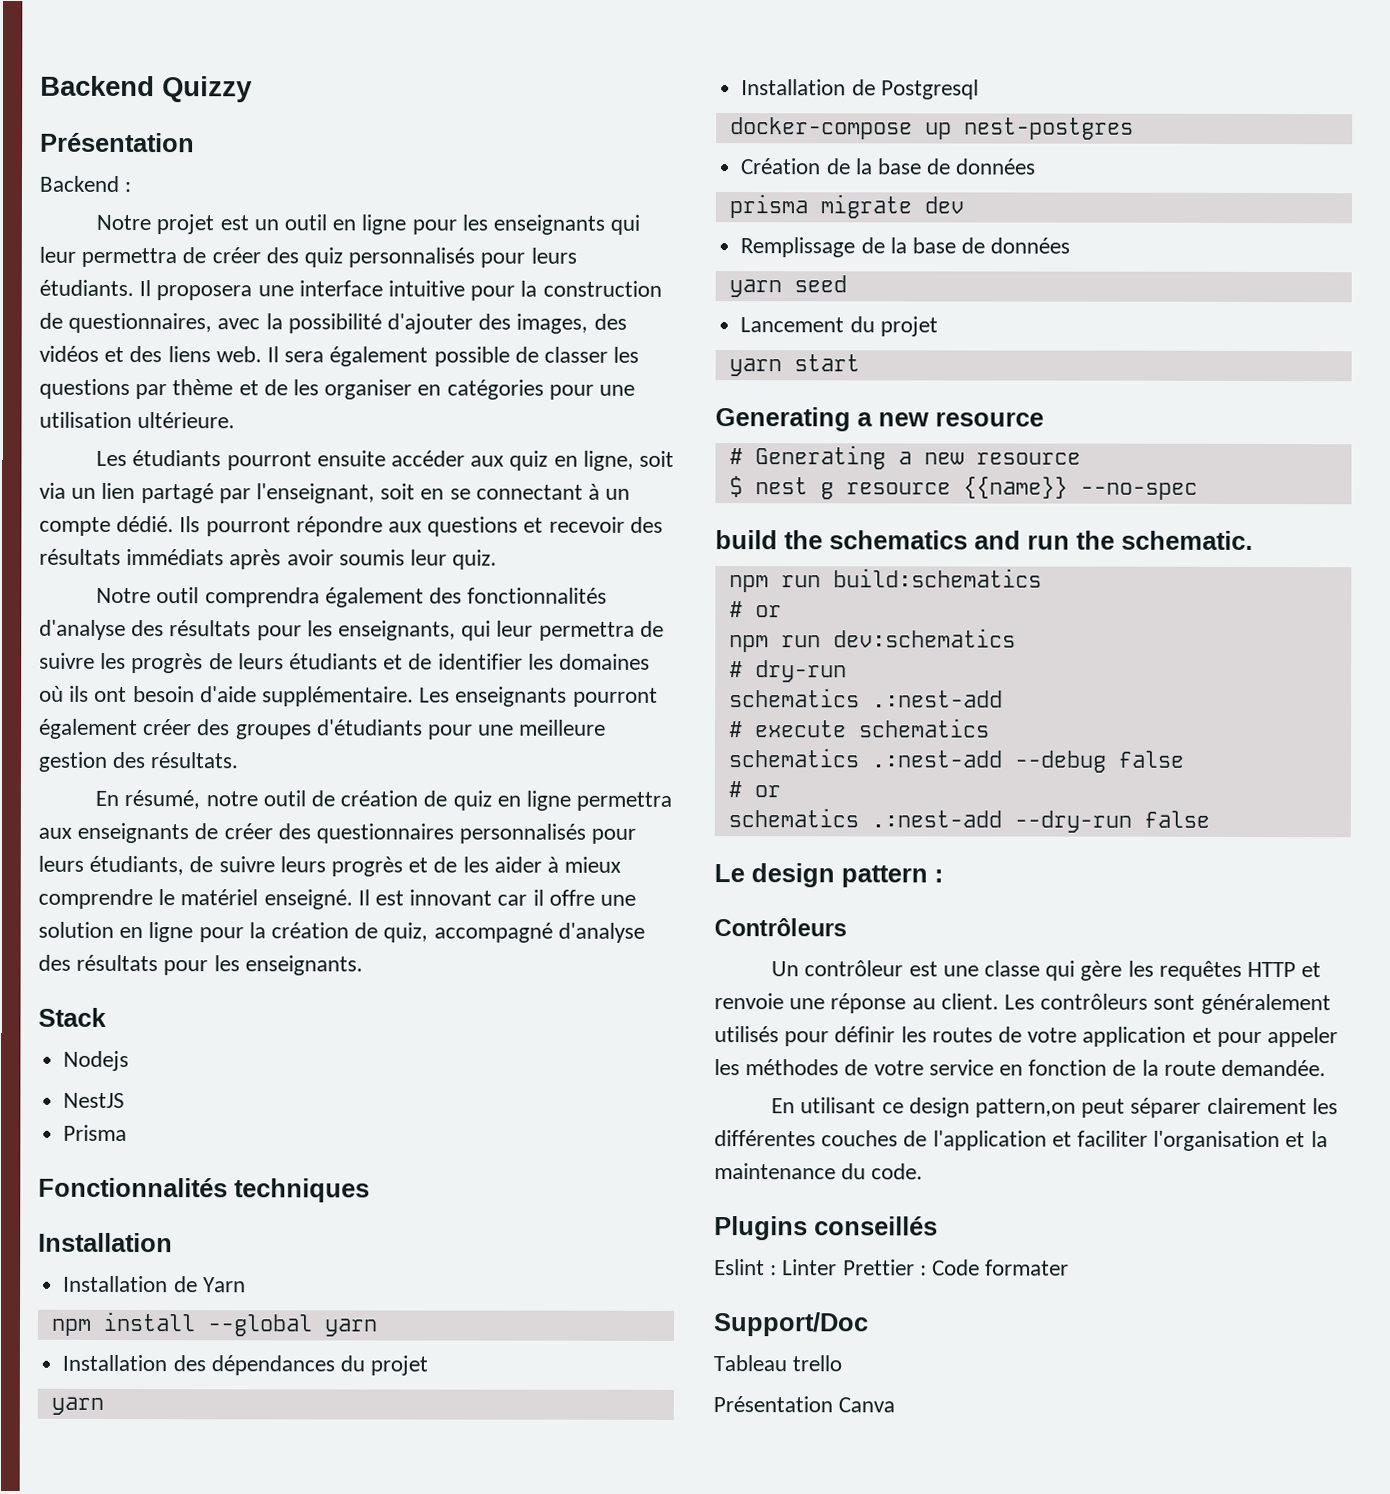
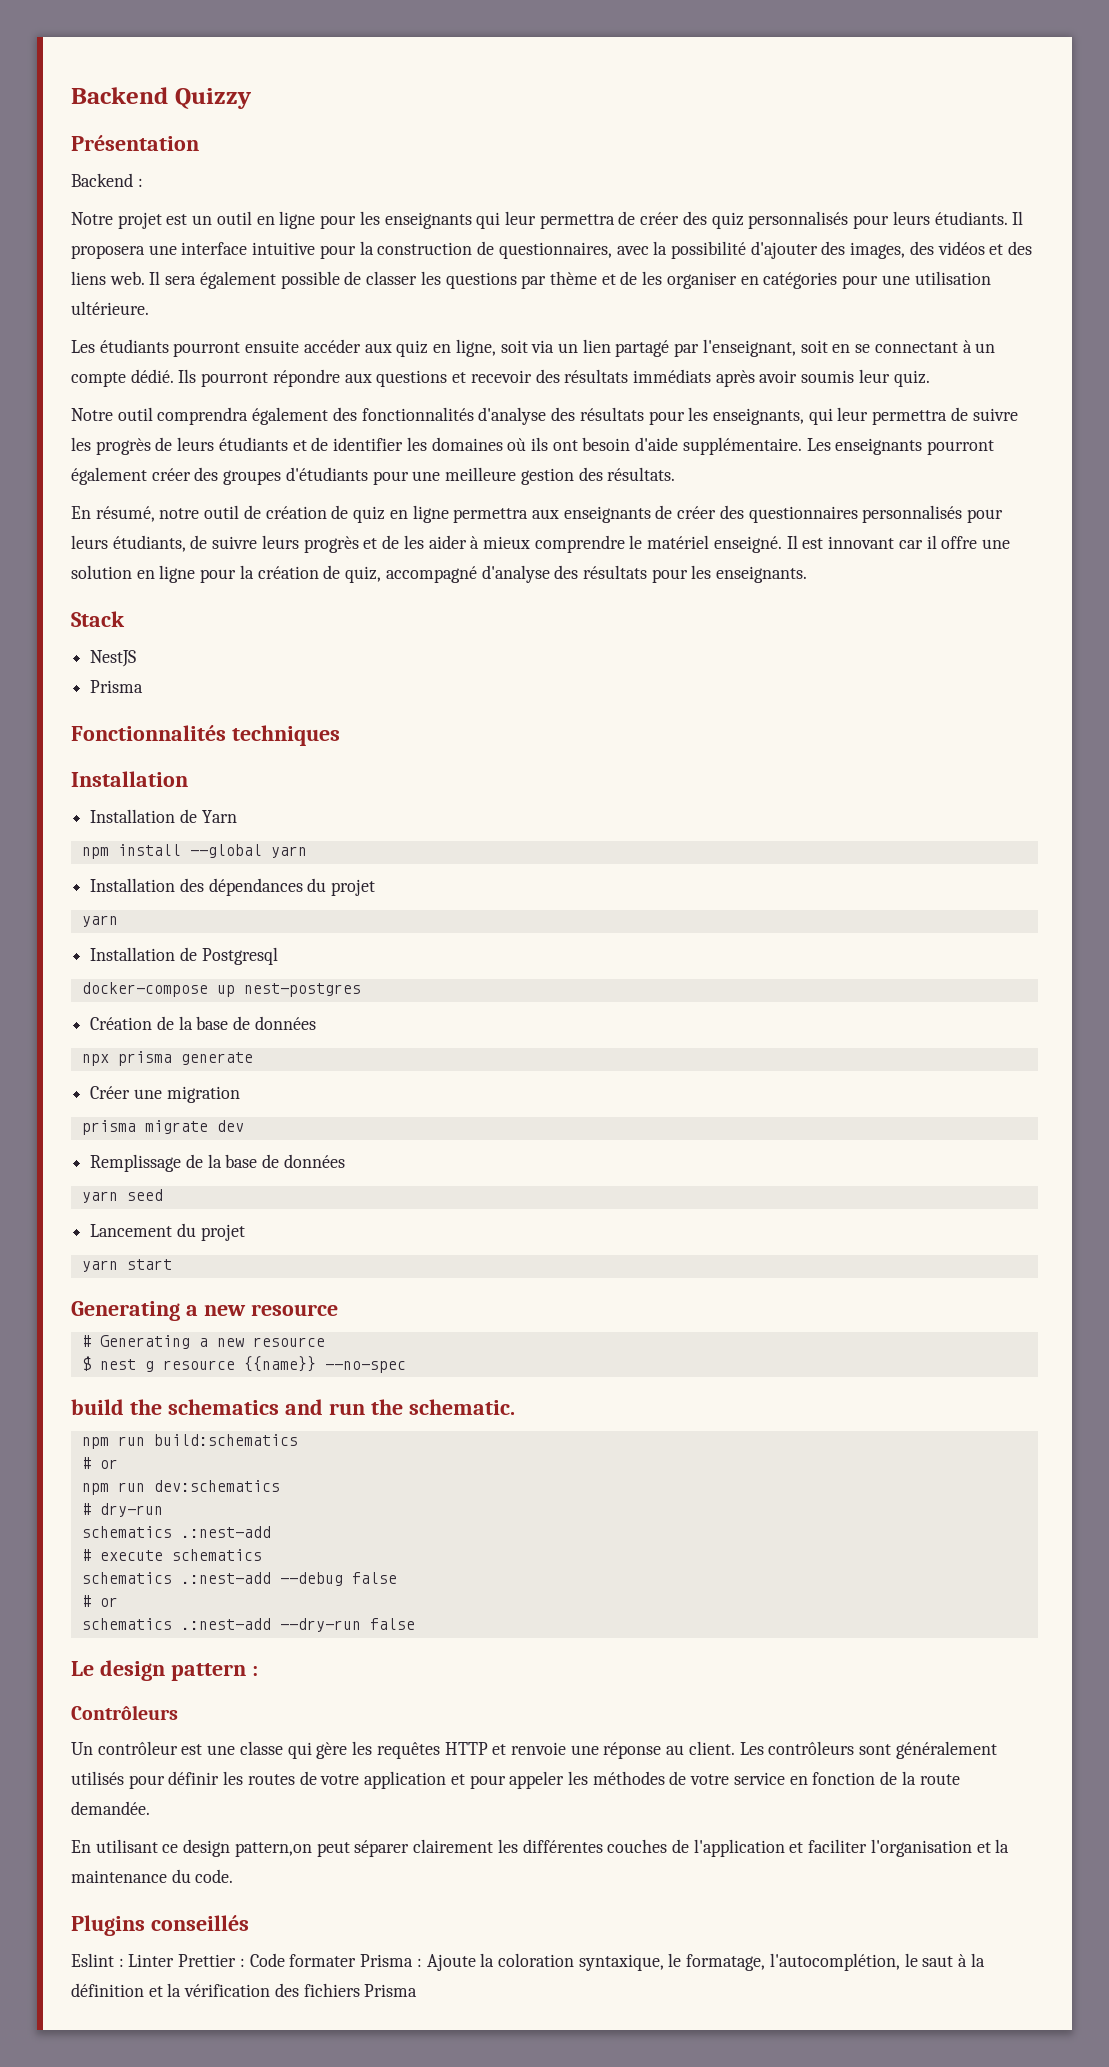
- Nodejs
+ npx prisma generate
+ Créer une migration
- Eslint : Linter Prettier : Code formater
- Support/Doc
- Tableau trello
- Présentation Canva
+ Eslint : Linter Prettier : Code formater Prisma : Ajoute la coloration syntaxique, le formatage, l'autocomplétion, le saut à la définition et la vérification des fichiers Prisma

